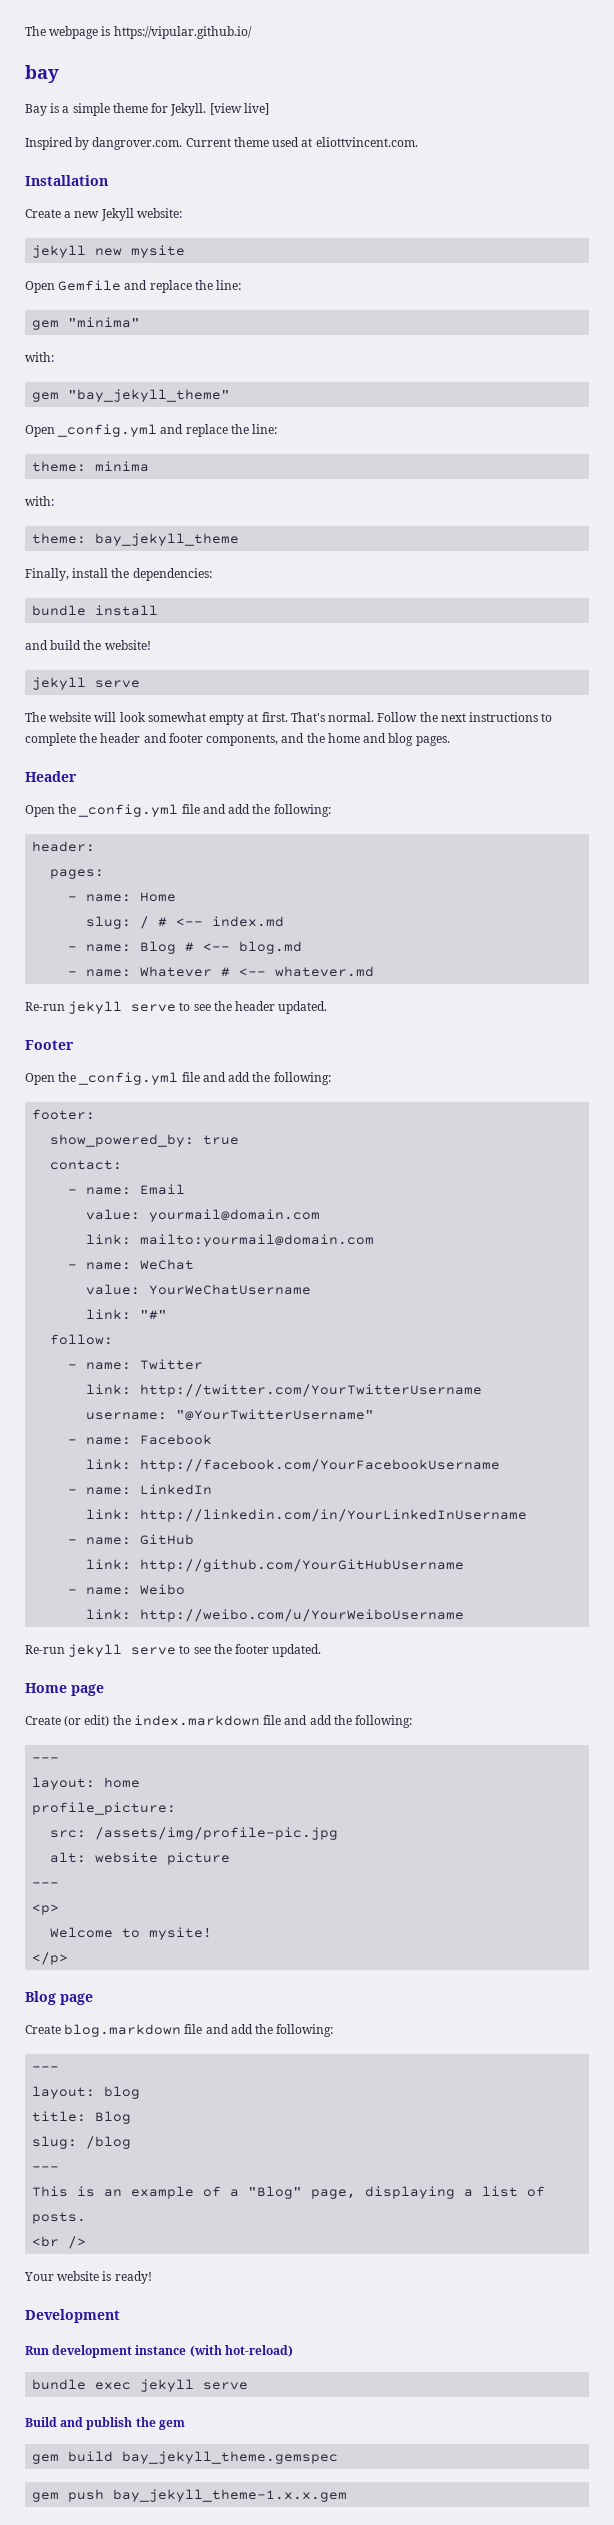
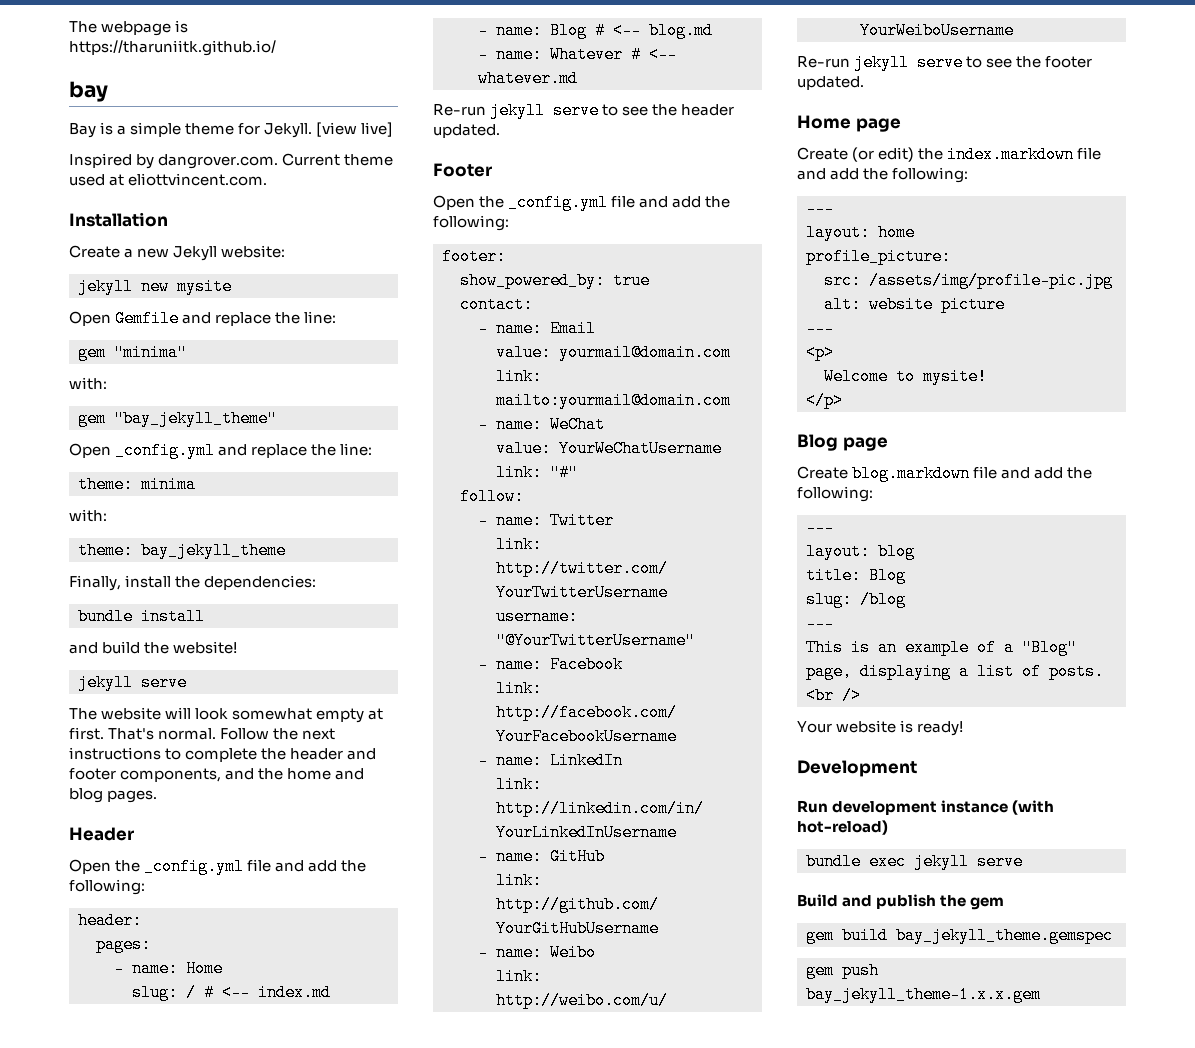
- The webpage is https://vipular.github.io/
+ The webpage is https://tharuniitk.github.io/

